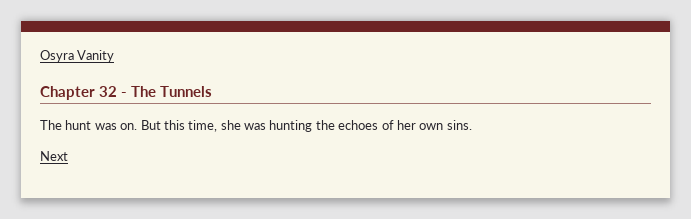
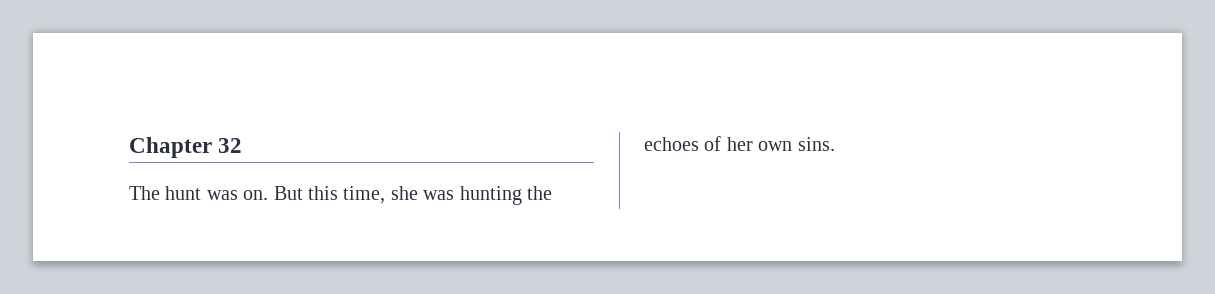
- Osyra Vanity
- Chapter 32 - The Tunnels
+ Chapter 32
- Next

